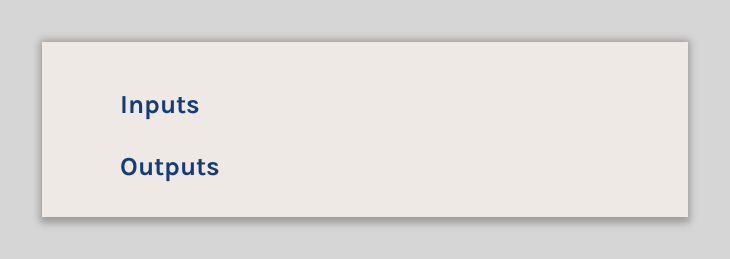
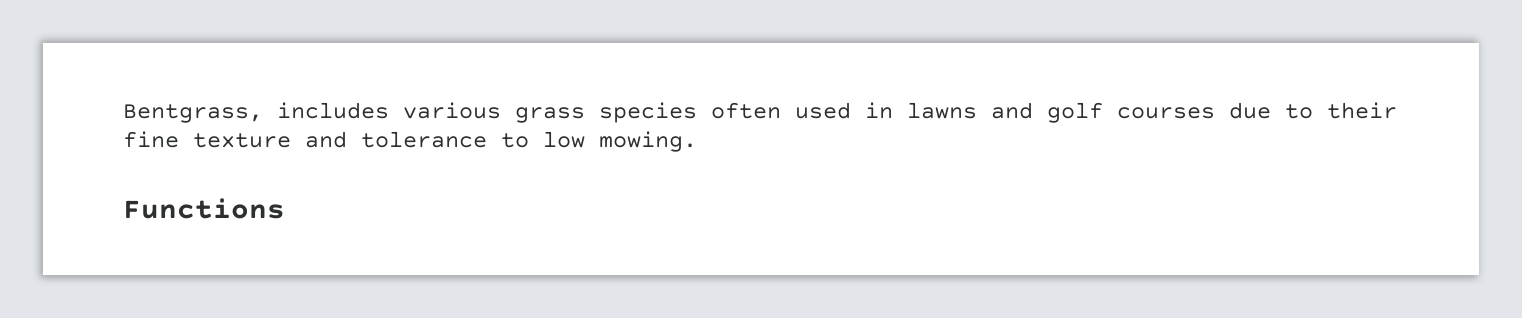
- Inputs
- Outputs
+ Bentgrass, includes various grass species often used in lawns and golf courses due to their fine texture and tolerance to low mowing.
+ Functions

